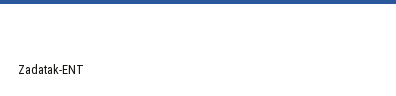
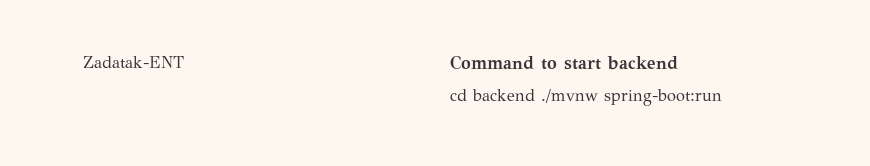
+ Command to start backend
+ cd backend ./mvnw spring-boot:run

